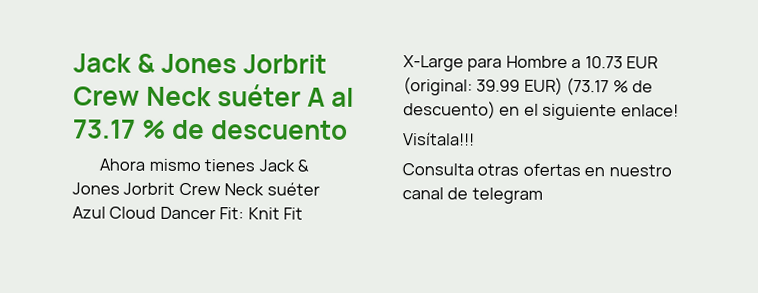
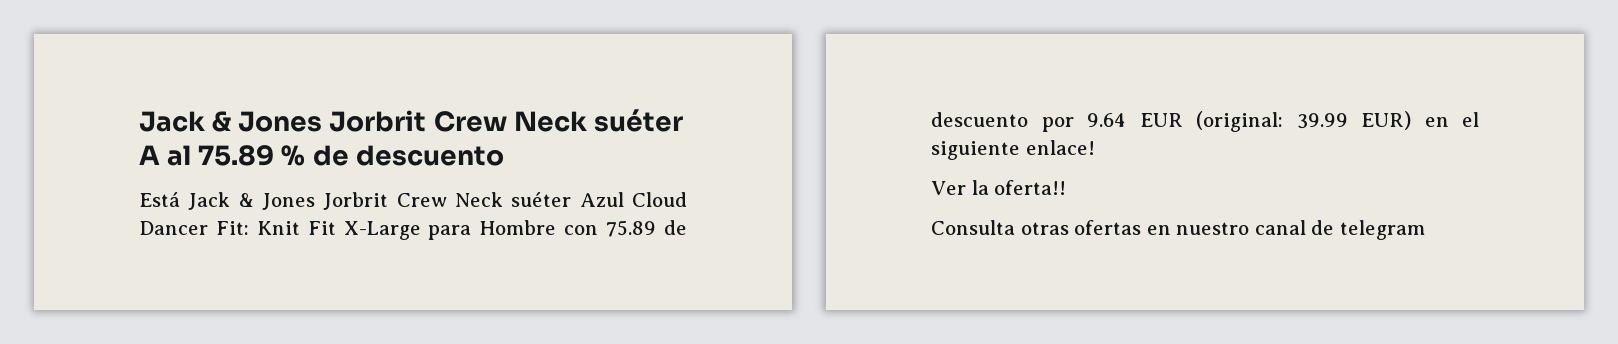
- Jack & Jones Jorbrit Crew Neck suéter A al 73.17 % de descuento
+ Jack & Jones Jorbrit Crew Neck suéter A al 75.89 % de descuento
- Ahora mismo tienes Jack & Jones Jorbrit Crew Neck suéter Azul Cloud Dancer Fit: Knit Fit X-Large para Hombre a 10.73 EUR (original: 39.99 EUR) (73.17 % de descuento) en el siguiente enlace!
+ Está Jack & Jones Jorbrit Crew Neck suéter Azul Cloud Dancer Fit: Knit Fit X-Large para Hombre con 75.89 de descuento por 9.64 EUR (original: 39.99 EUR) en el siguiente enlace!
- Visítala!!!
+ Ver la oferta!!

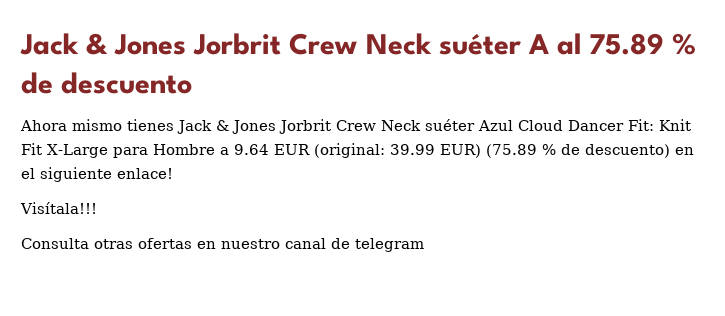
- Está Jack & Jones Jorbrit Crew Neck suéter Azul Cloud Dancer Fit: Knit Fit X-Large para Hombre con 75.89 de descuento por 9.64 EUR (original: 39.99 EUR) en el siguiente enlace!
+ Ahora mismo tienes Jack & Jones Jorbrit Crew Neck suéter Azul Cloud Dancer Fit: Knit Fit X-Large para Hombre a 9.64 EUR (original: 39.99 EUR) (75.89 % de descuento) en el siguiente enlace!
- Ver la oferta!!
+ Visítala!!!

